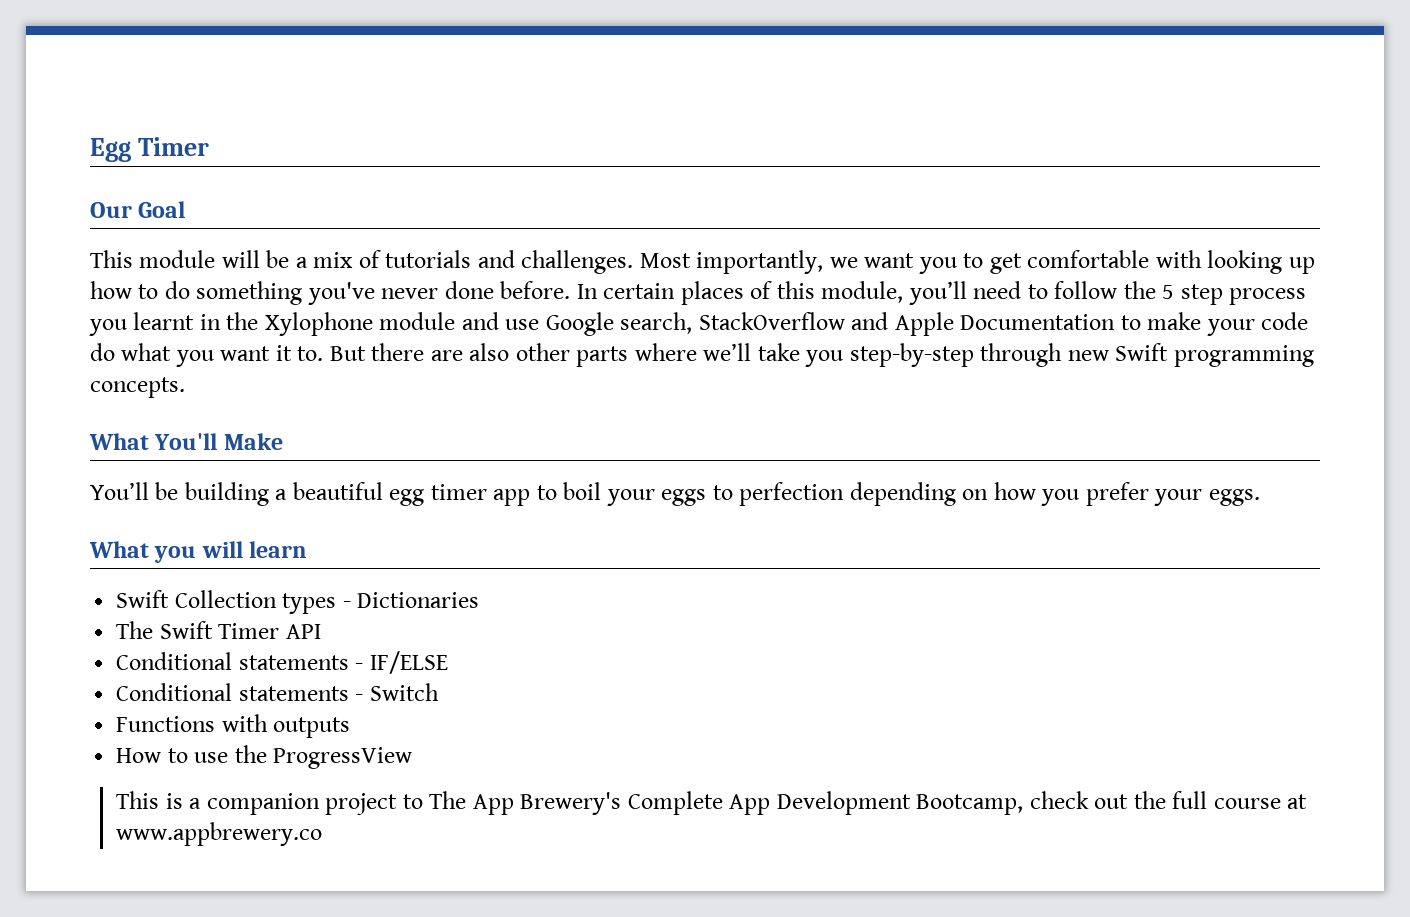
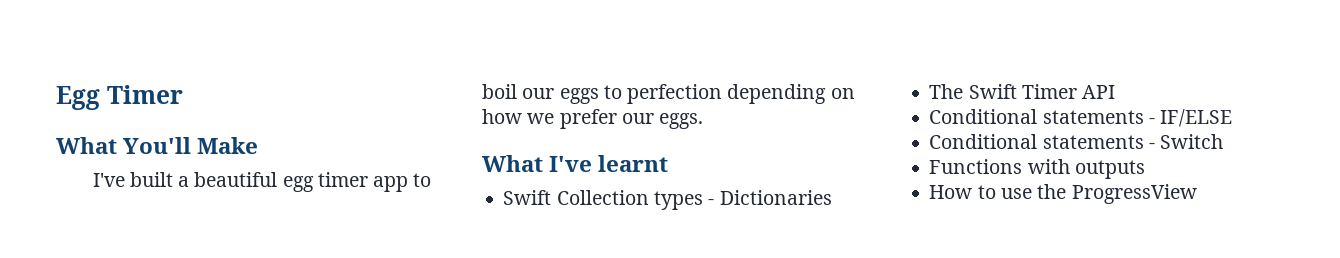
- Our Goal
- This module will be a mix of tutorials and challenges. Most importantly, we want you to get comfortable with looking up how to do something you've never done before. In certain places of this module, you’ll need to follow the 5 step process you learnt in the Xylophone module and use Google search, StackOverflow and Apple Documentation to make your code do what you want it to. But there are also other parts where we’ll take you step-by-step through new Swift programming concepts.
- You’ll be building a beautiful egg timer app to boil your eggs to perfection depending on how you prefer your eggs.
+ I've built a beautiful egg timer app to boil our eggs to perfection depending on how we prefer our eggs.
- What you will learn
+ What I've learnt
- This is a companion project to The App Brewery's Complete App Development Bootcamp, check out the full course at www.appbrewery.co

